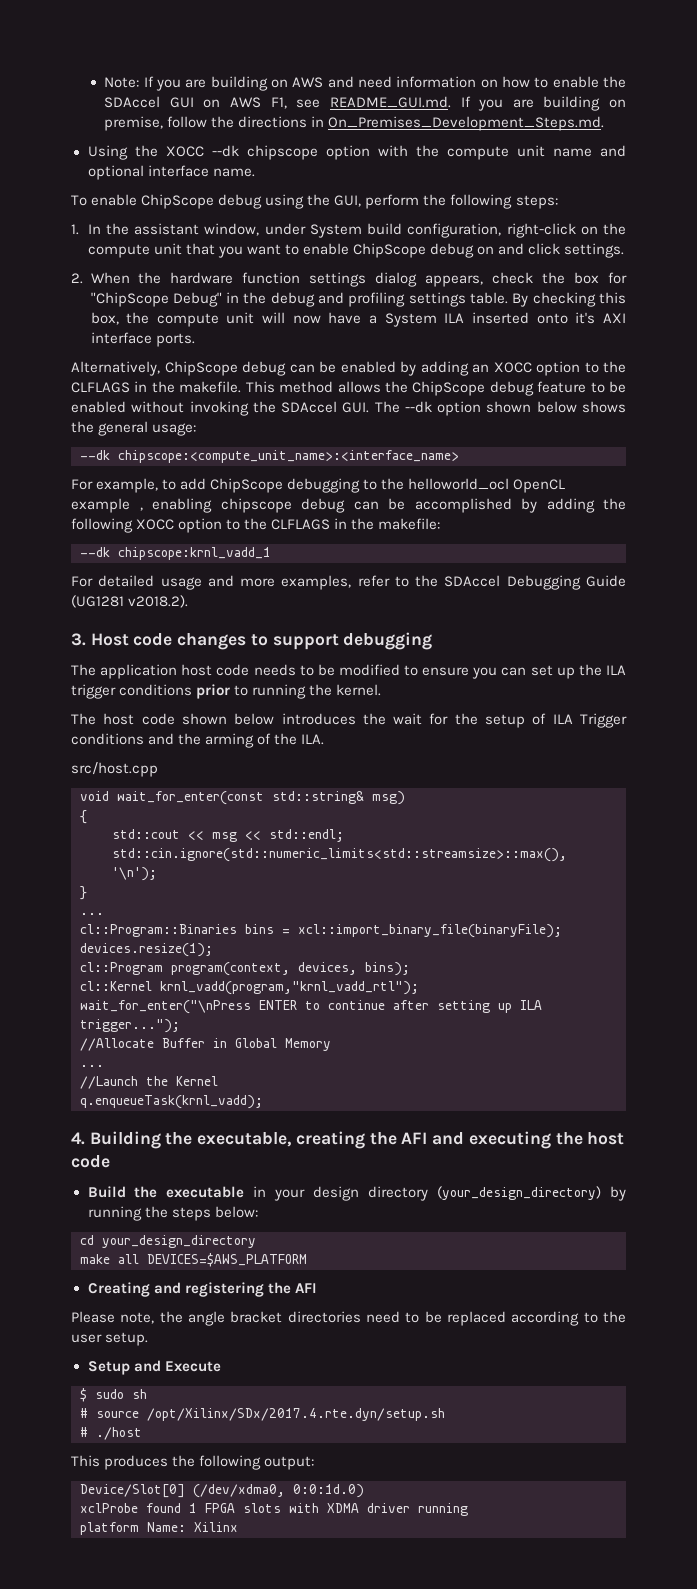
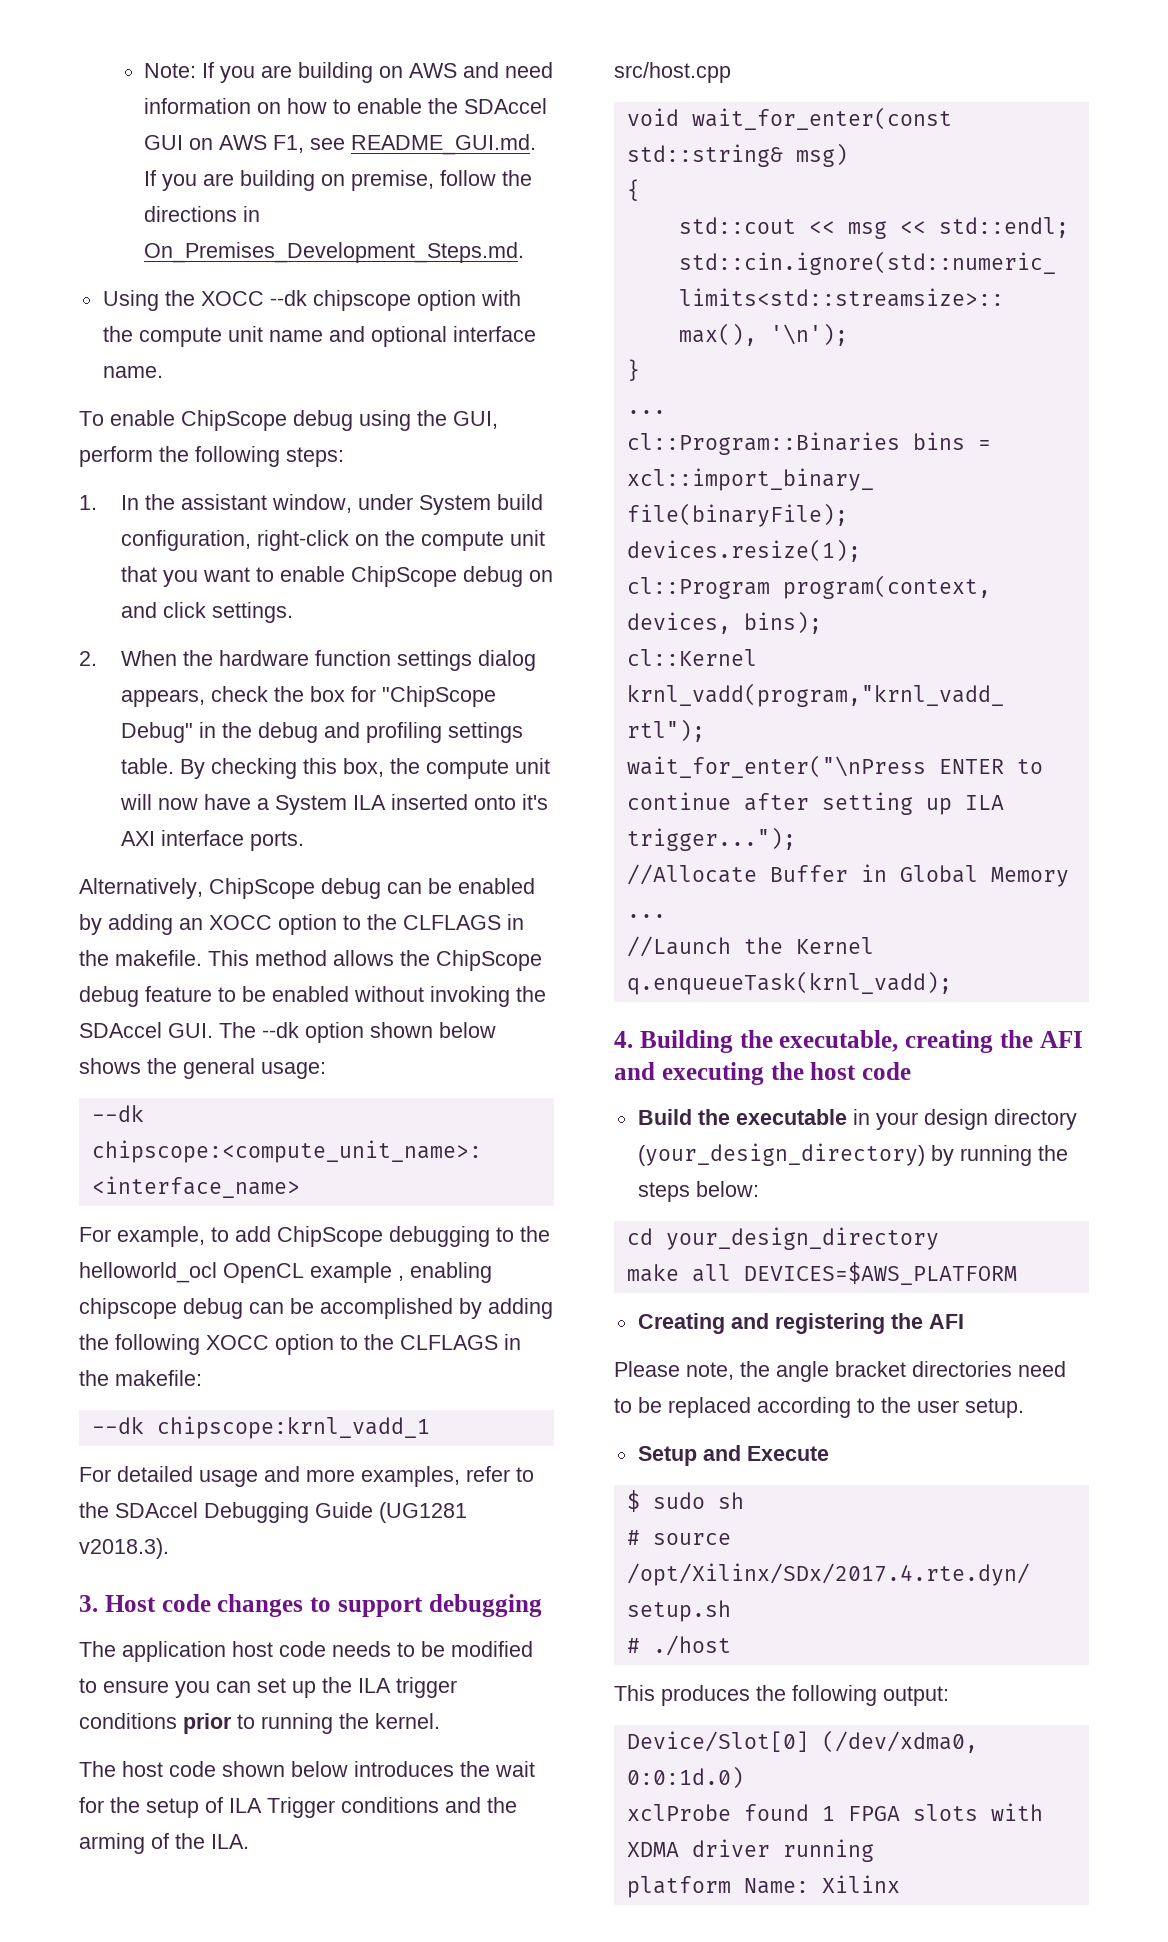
- For detailed usage and more examples, refer to the SDAccel Debugging Guide (UG1281 v2018.2).
+ For detailed usage and more examples, refer to the SDAccel Debugging Guide (UG1281 v2018.3).

